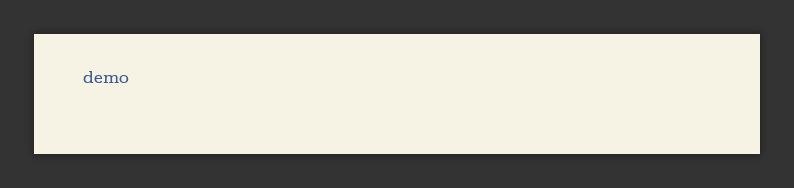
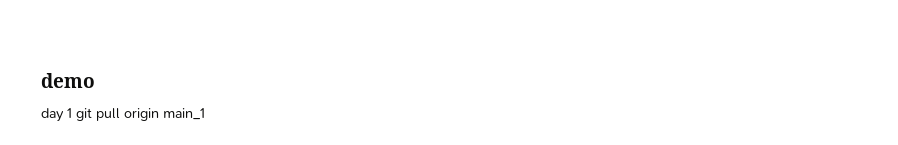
+ day 1 git pull origin main_1

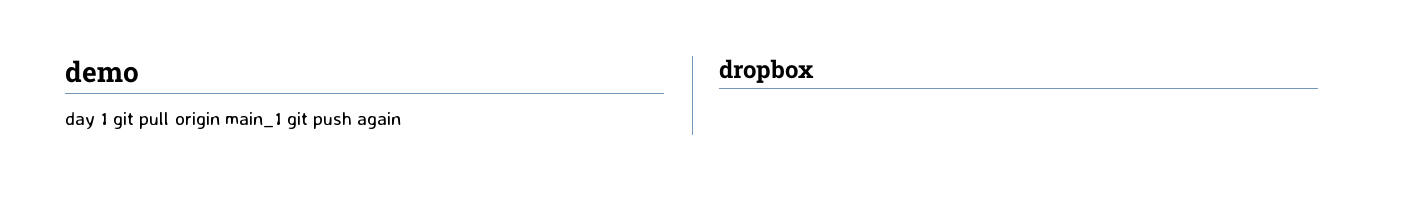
- day 1 git pull origin main_1
+ day 1 git pull origin main_1 git push again
+ dropbox

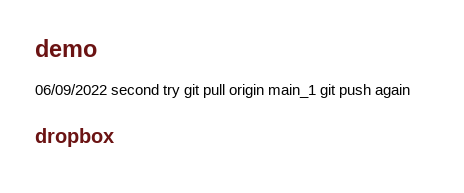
- day 1 git pull origin main_1 git push again
+ 06/09/2022 second try git pull origin main_1 git push again

